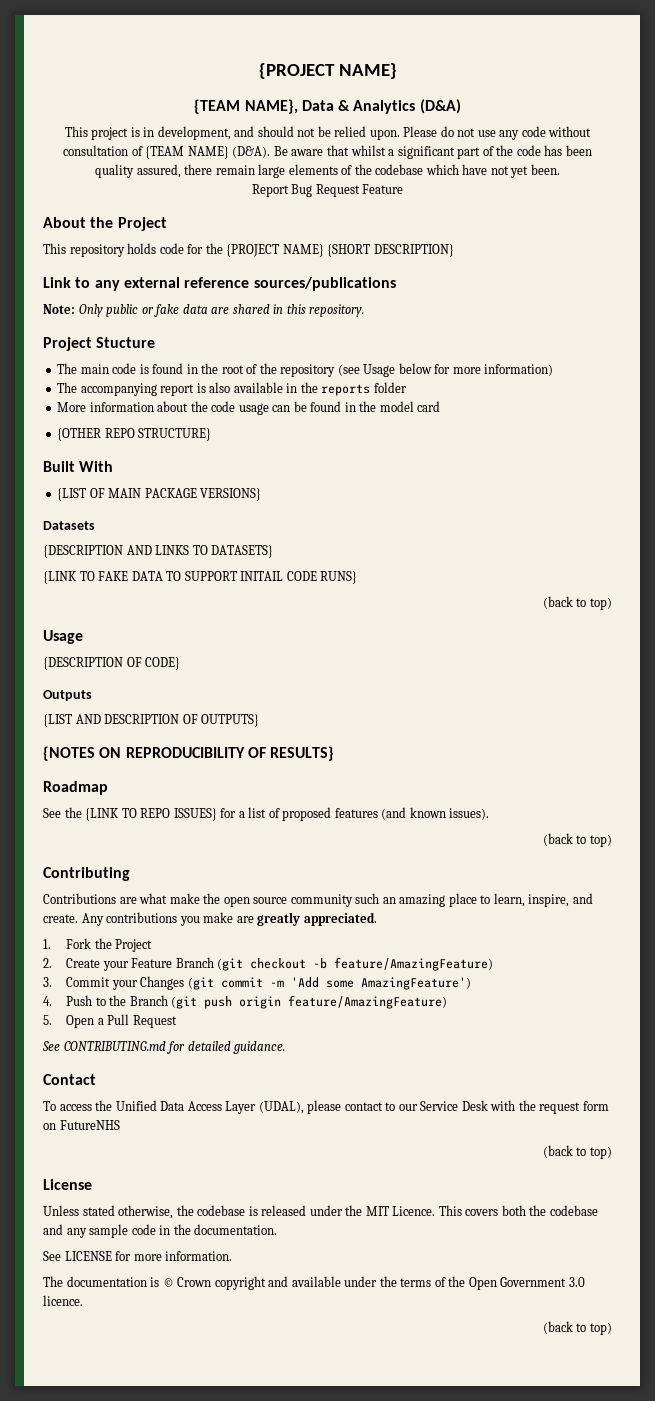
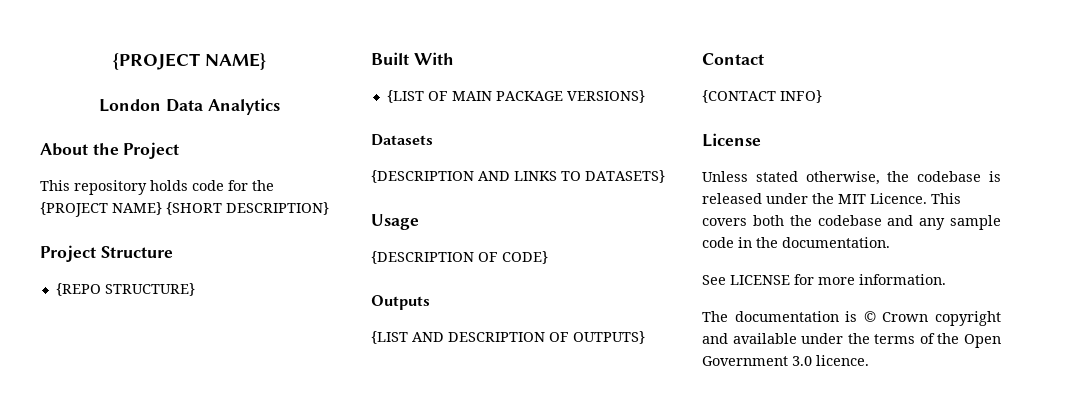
- {TEAM NAME}, Data & Analytics (D&A)
- This project is in development, and should not be relied upon. Please do not use any code without consultation of {TEAM NAME} (D&A). Be aware that whilst a significant part of the code has been quality assured, there remain large elements of the codebase which have not yet been.
- Report Bug Request Feature
+ London Data Analytics
- Link to any external reference sources/publications
- Note: Only public or fake data are shared in this repository.
- Project Stucture
- The main code is found in the root of the repository (see Usage below for more information)
- The accompanying report is also available in the reports folder
- More information about the code usage can be found in the model card
- {OTHER REPO STRUCTURE}
+ Project Structure
+ {REPO STRUCTURE}
- {LINK TO FAKE DATA TO SUPPORT INITAIL CODE RUNS}
- (back to top)
- {NOTES ON REPRODUCIBILITY OF RESULTS}
- Roadmap
- See the {LINK TO REPO ISSUES} for a list of proposed features (and known issues).
- (back to top)
- Contributing
- Contributions are what make the open source community such an amazing place to learn, inspire, and create. Any contributions you make are greatly appreciated.
- 1. Fork the Project
- 2. Create your Feature Branch (git checkout -b feature/AmazingFeature)
- 3. Commit your Changes (git commit -m 'Add some AmazingFeature')
- 4. Push to the Branch (git push origin feature/AmazingFeature)
- 5. Open a Pull Request
- See CONTRIBUTING.md for detailed guidance.
  Contact
- To access the Unified Data Access Layer (UDAL), please contact to our Service Desk with the request form on FutureNHS
- (back to top)
+ {CONTACT INFO}
  The documentation is © Crown copyright and available under the terms of the Open Government 3.0 licence.
- (back to top)

